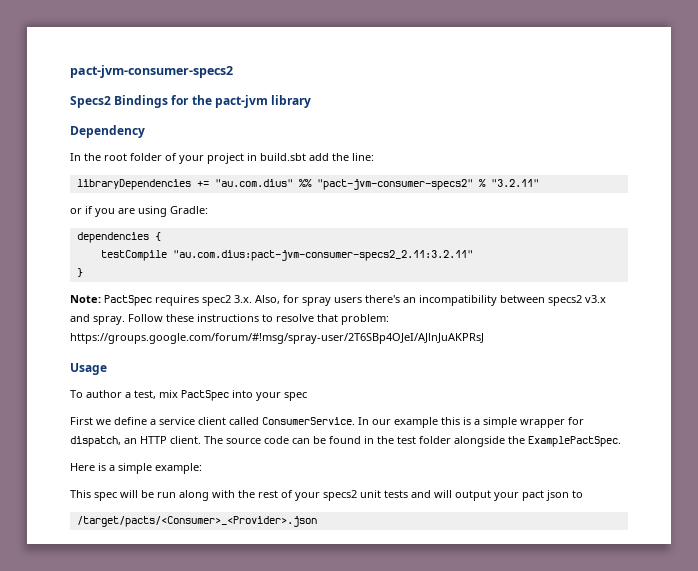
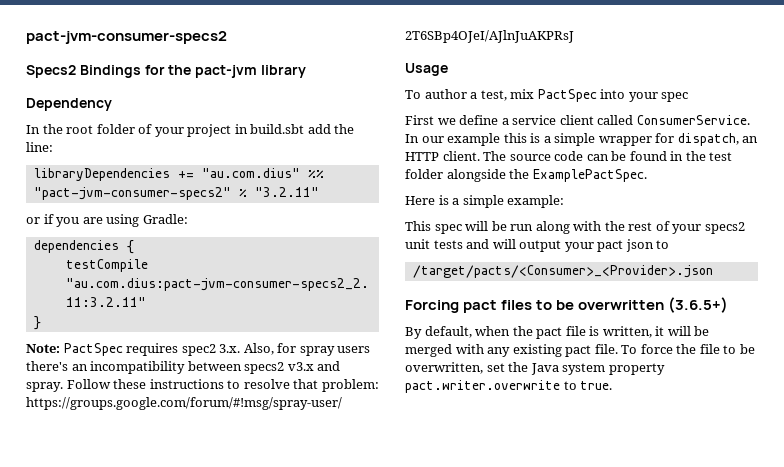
+ Forcing pact files to be overwritten (3.6.5+)
+ By default, when the pact file is written, it will be merged with any existing pact file. To force the file to be overwritten, set the Java system property pact.writer.overwrite to true.

